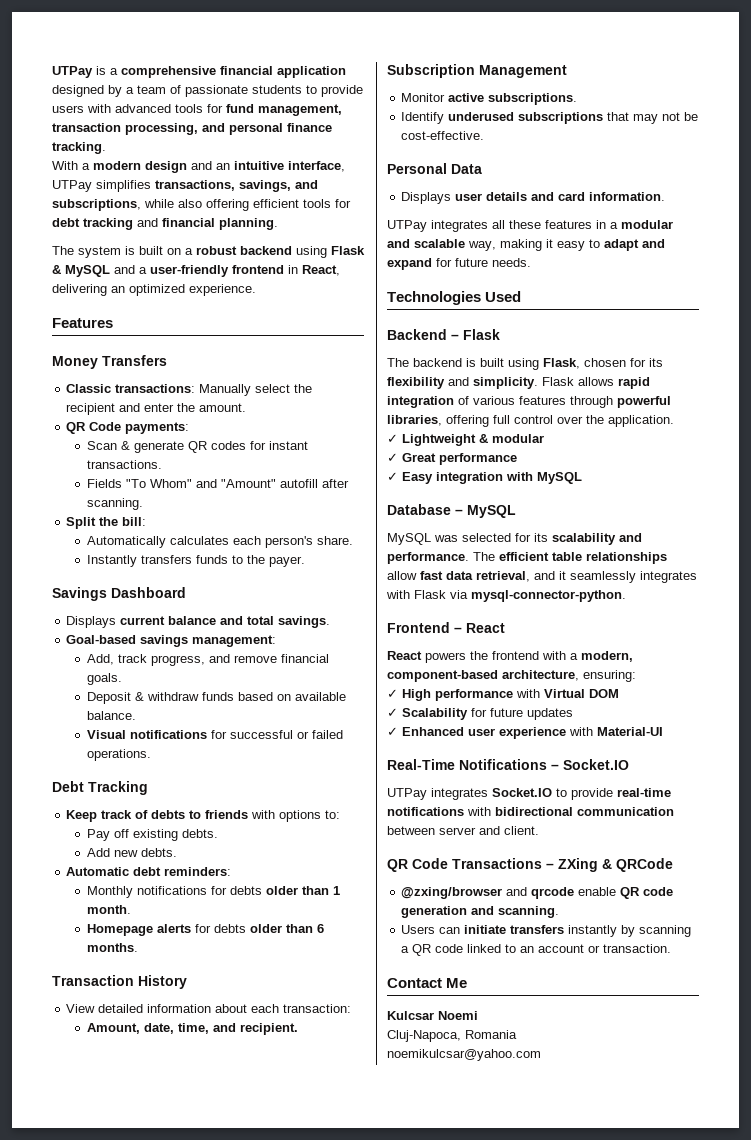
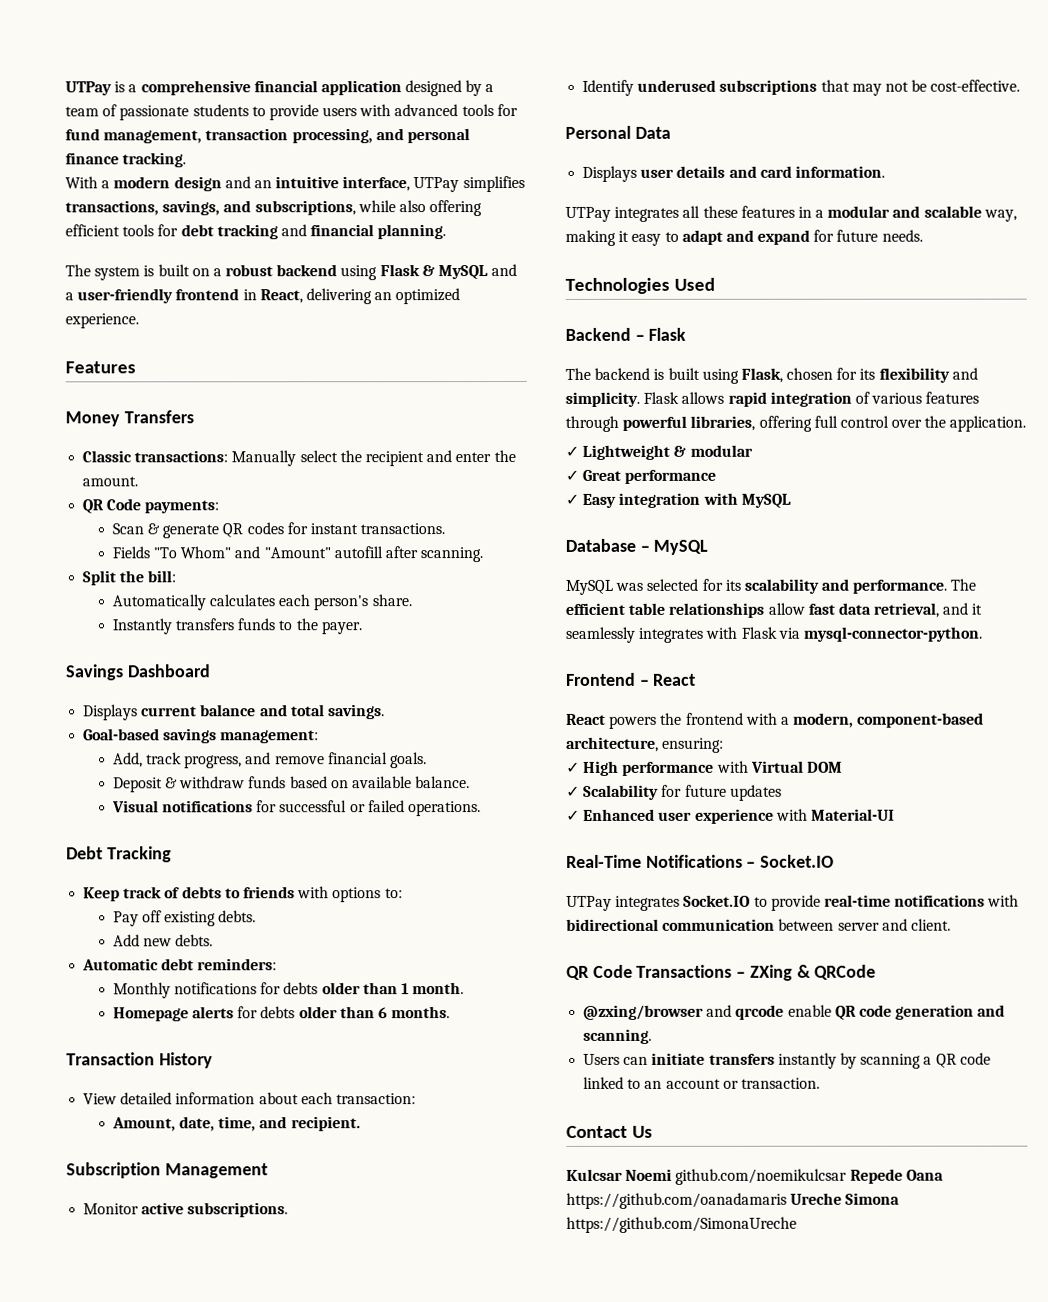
- Contact Me
+ Contact Us
- Kulcsar Noemi
- Cluj-Napoca, Romania
- noemikulcsar@yahoo.com
+ Kulcsar Noemi github.com/noemikulcsar Repede Oana https://github.com/oanadamaris Ureche Simona https://github.com/SimonaUreche

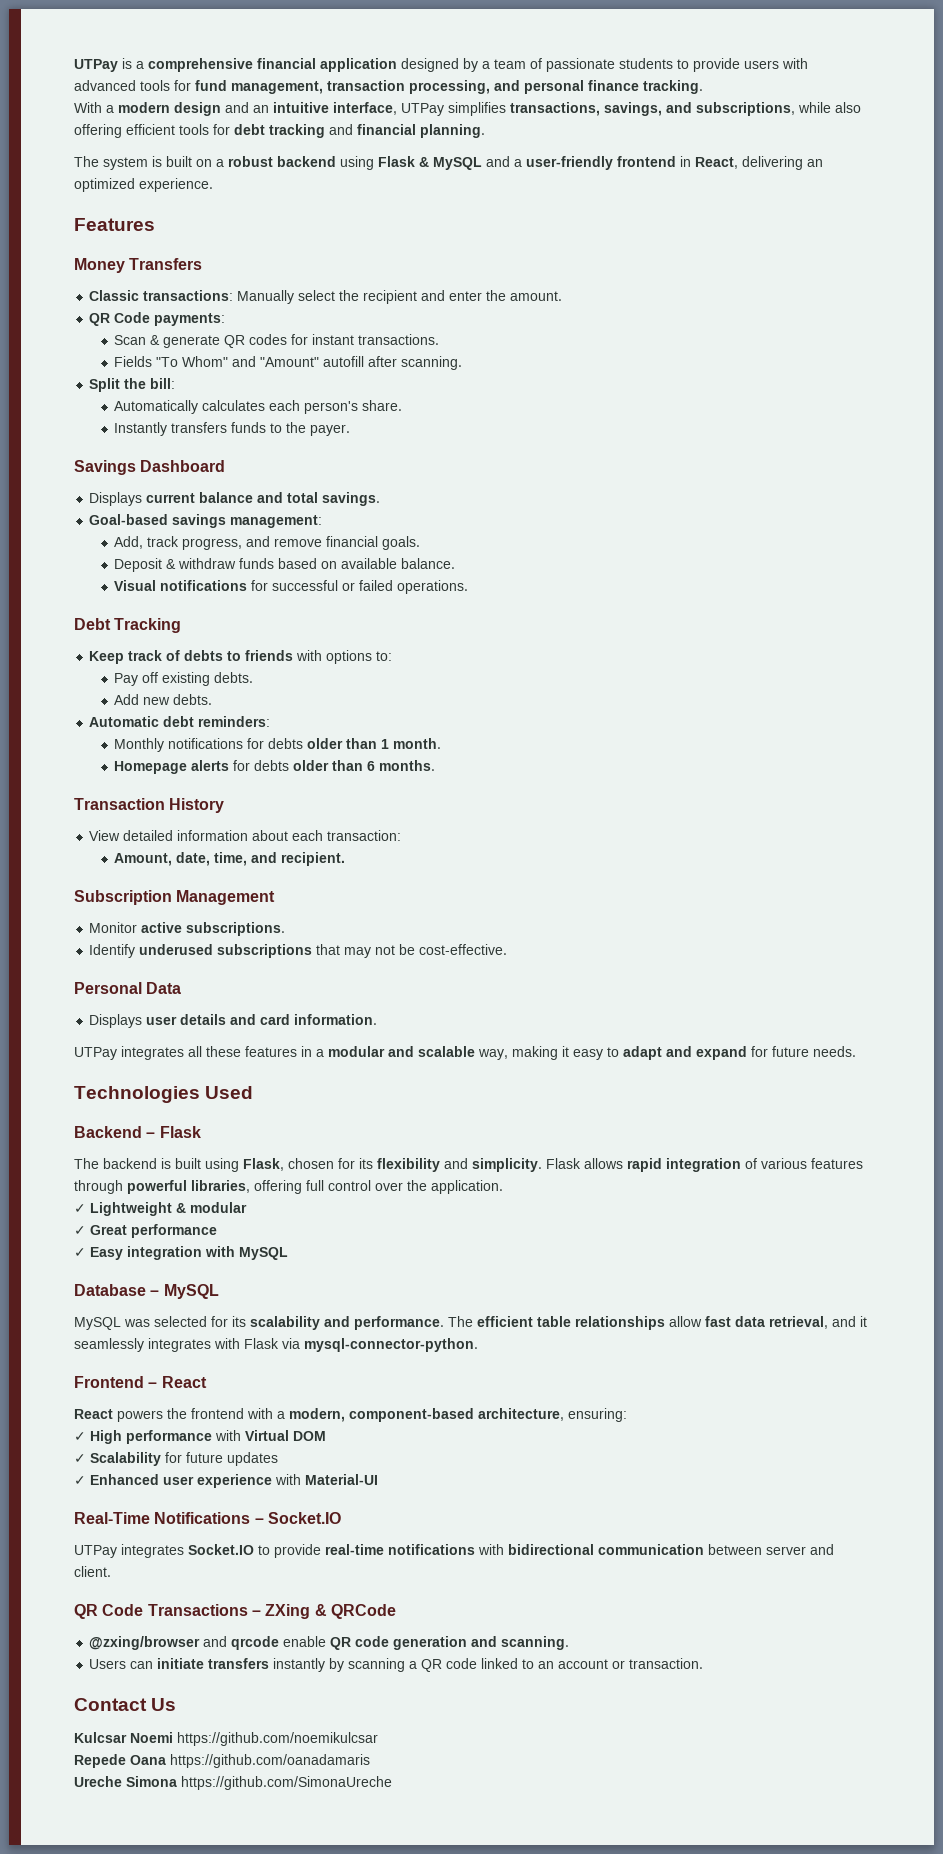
- Kulcsar Noemi github.com/noemikulcsar Repede Oana https://github.com/oanadamaris Ureche Simona https://github.com/SimonaUreche
+ Kulcsar Noemi https://github.com/noemikulcsar
+ Repede Oana https://github.com/oanadamaris
+ Ureche Simona https://github.com/SimonaUreche

